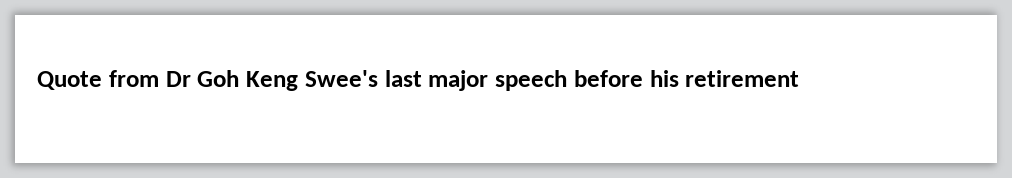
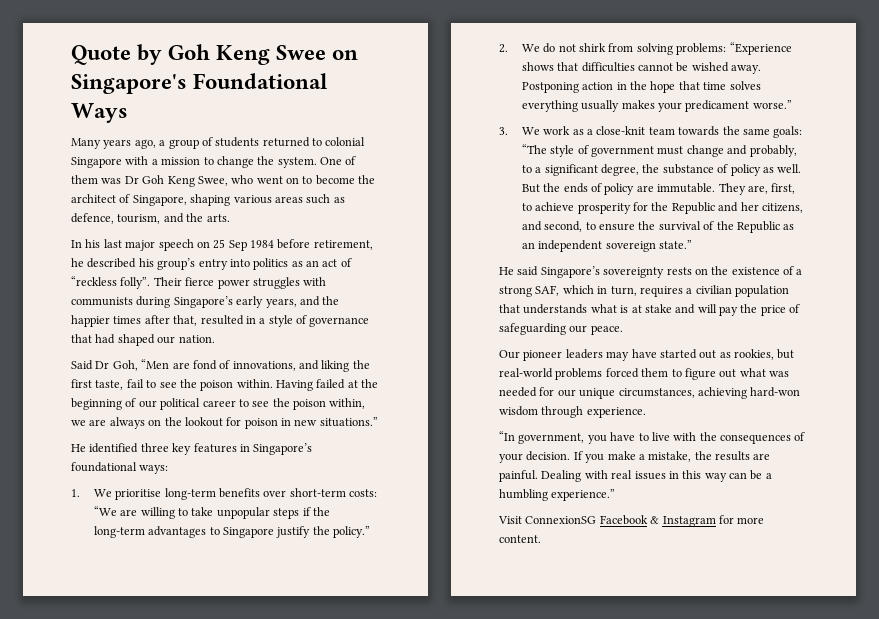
- Quote from Dr Goh Keng Swee's last major speech before his retirement
+ Quote by Goh Keng Swee on Singapore's Foundational Ways
+ Many years ago, a group of students returned to colonial Singapore with a mission to change the system. One of them was Dr Goh Keng Swee, who went on to become the architect of Singapore, shaping various areas such as defence, tourism, and the arts.
+ In his last major speech on 25 Sep 1984 before retirement, he described his group’s entry into politics as an act of “reckless folly”. Their fierce power struggles with communists during Singapore’s early years, and the happier times after that, resulted in a style of governance that had shaped our nation.
+ Said Dr Goh, “Men are fond of innovations, and liking the first taste, fail to see the poison within. Having failed at the beginning of our political career to see the poison within, we are always on the lookout for poison in new situations.”
+ He identified three key features in Singapore’s foundational ways:
+ 1. We prioritise long-term benefits over short-term costs: “We are willing to take unpopular steps if the long-term advantages to Singapore justify the policy.”
+ 2. We do not shirk from solving problems: “Experience shows that difficulties cannot be wished away. Postponing action in the hope that time solves everything usually makes your predicament worse.”
+ 3. We work as a close-knit team towards the same goals: “The style of government must change and probably, to a significant degree, the substance of policy as well. But the ends of policy are immutable. They are, first, to achieve prosperity for the Republic and her citizens, and second, to ensure the survival of the Republic as an independent sovereign state.”
+ He said Singapore’s sovereignty rests on the existence of a strong SAF, which in turn, requires a civilian population that understands what is at stake and will pay the price of safeguarding our peace.
+ Our pioneer leaders may have started out as rookies, but real-world problems forced them to figure out what was needed for our unique circumstances, achieving hard-won wisdom through experience.
+ “In government, you have to live with the consequences of your decision. If you make a mistake, the results are painful. Dealing with real issues in this way can be a humbling experience.”
+ Visit ConnexionSG Facebook & Instagram for more content.

